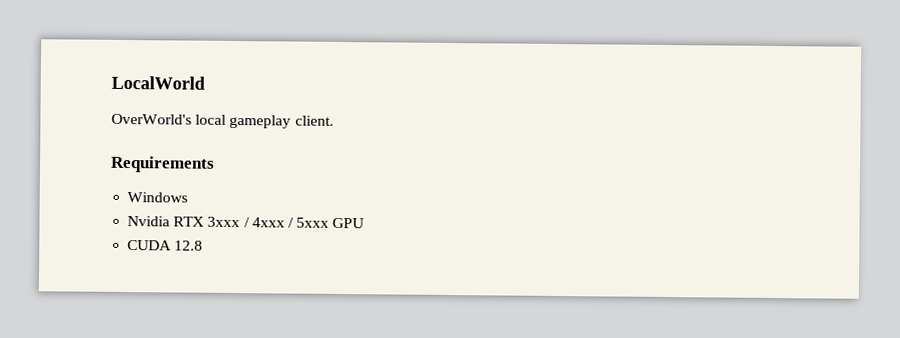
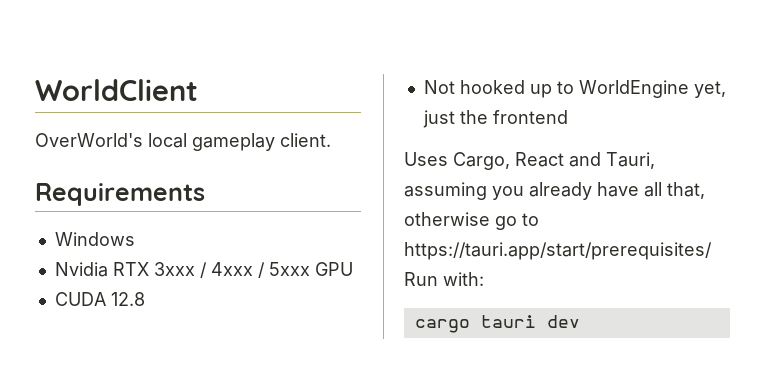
- LocalWorld
+ WorldClient
+ Not hooked up to WorldEngine yet, just the frontend
+ Uses Cargo, React and Tauri, assuming you already have all that, otherwise go to https://tauri.app/start/prerequisites/ Run with:
+ cargo tauri dev

